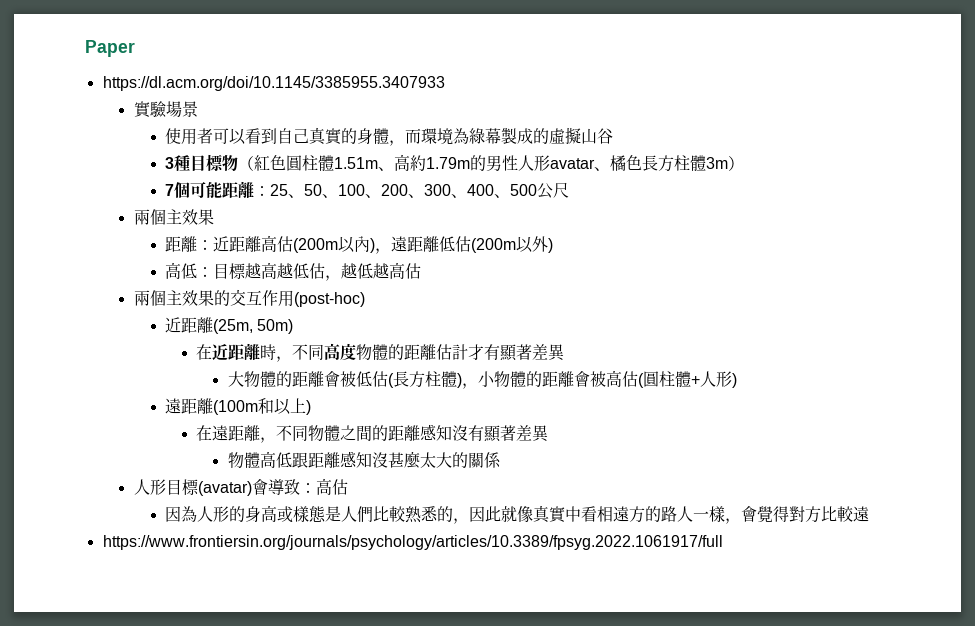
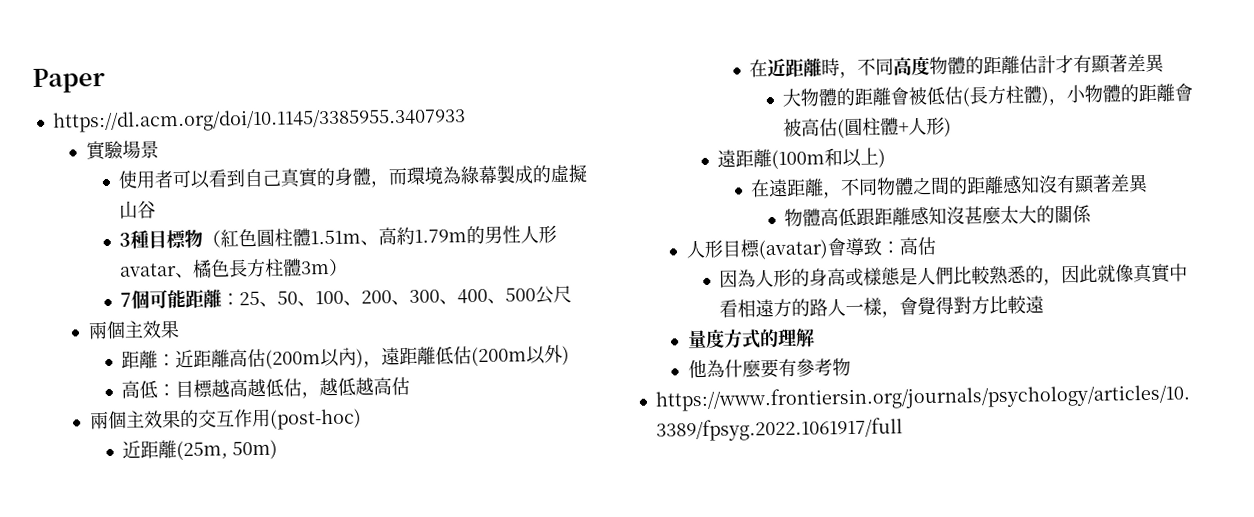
+ 量度方式的理解
+ 他為什麼要有參考物

